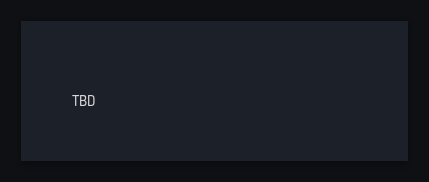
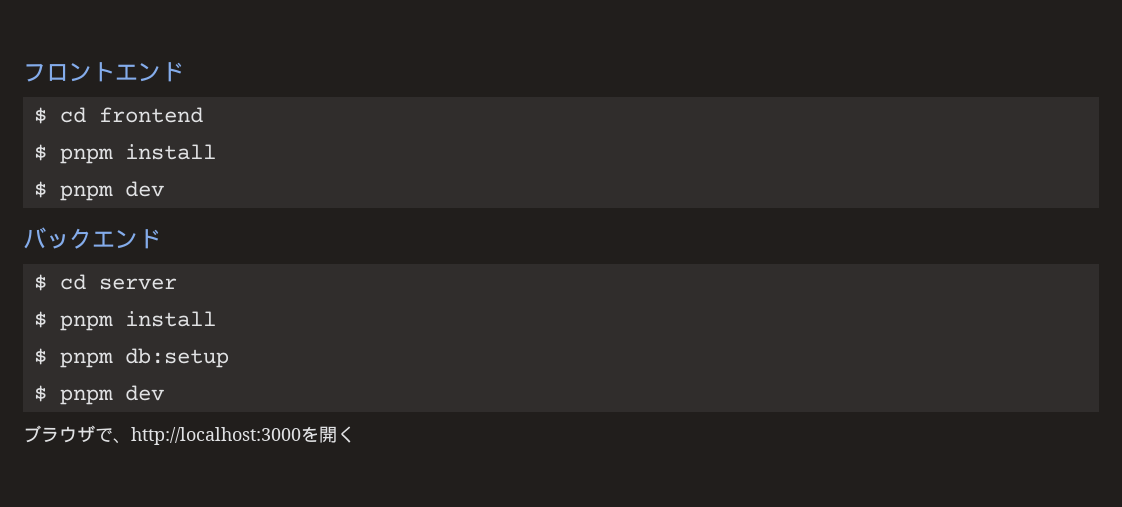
- TBD
+ フロントエンド
+ $ cd frontend
+ $ pnpm install
+ $ pnpm dev
+ バックエンド
+ $ cd server
+ $ pnpm install
+ $ pnpm db:setup
+ $ pnpm dev
+ ブラウザで、http://localhost:3000を開く

